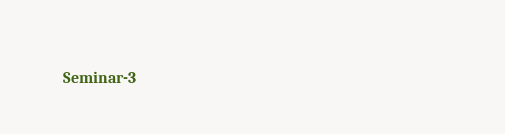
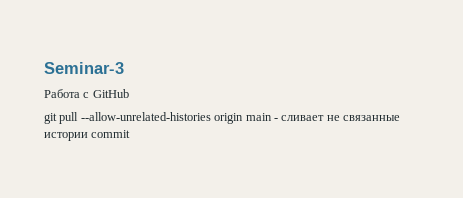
+ Работа с GitHub
+ git pull --allow-unrelated-histories origin main - сливает не связанные истории commit

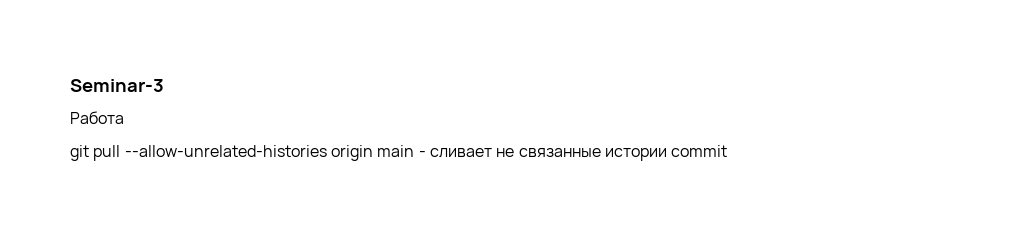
- Работа с GitHub
+ Работа

